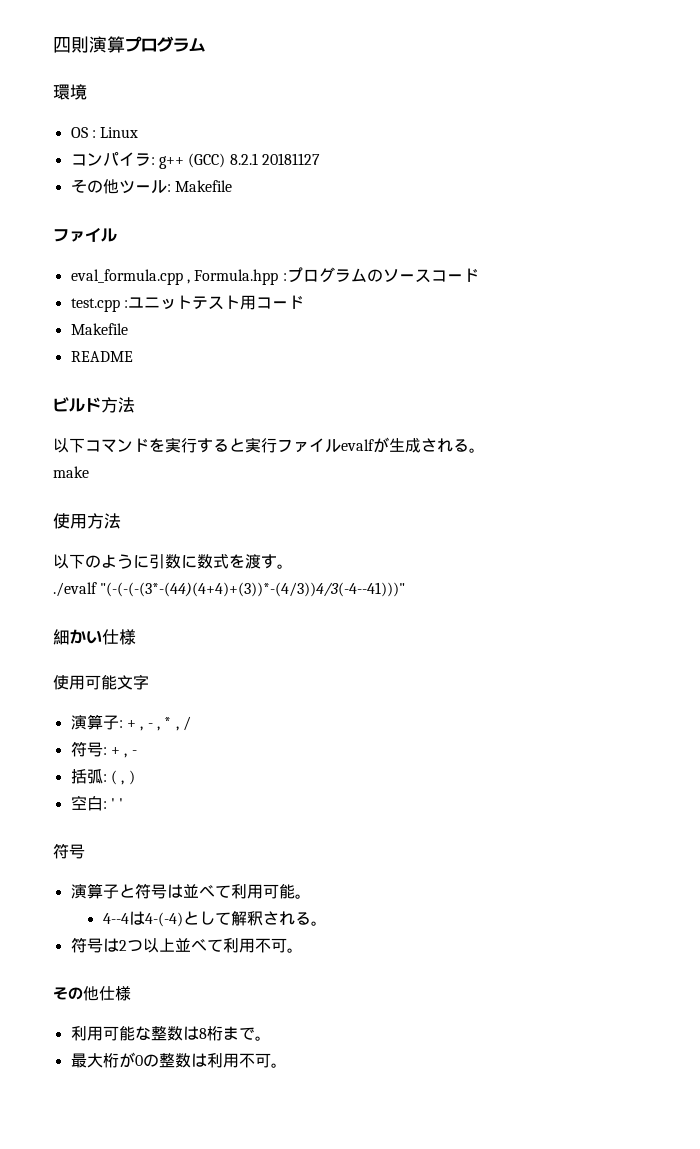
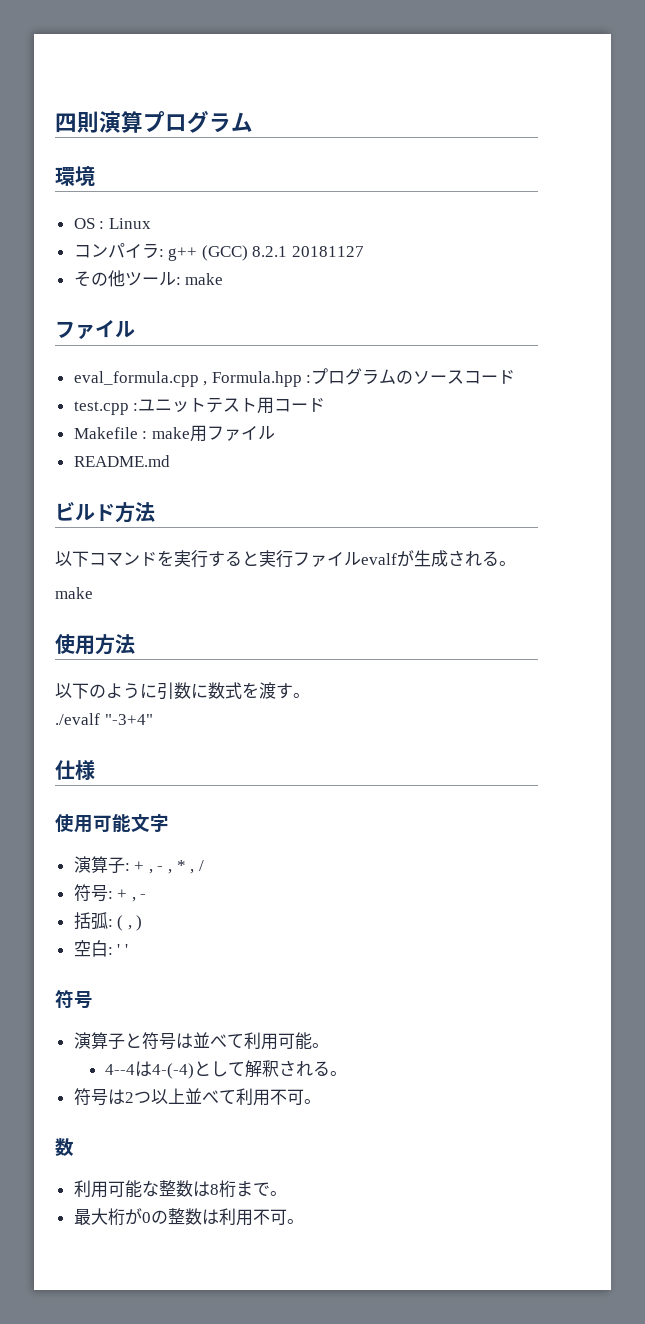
- その他ツール: Makefile
+ その他ツール: make
  test.cpp :ユニットテスト用コード
- Makefile
- README
+ Makefile : make用ファイル
+ README.md
- ./evalf "(-(-(-(3*-(44)(4+4)+(3))*-(4/3))4/3(-4--41)))"
- 細かい仕様
+ ./evalf "-3+4"
+ 仕様
  符号は2つ以上並べて利用不可。
- その他仕様
+ 数

